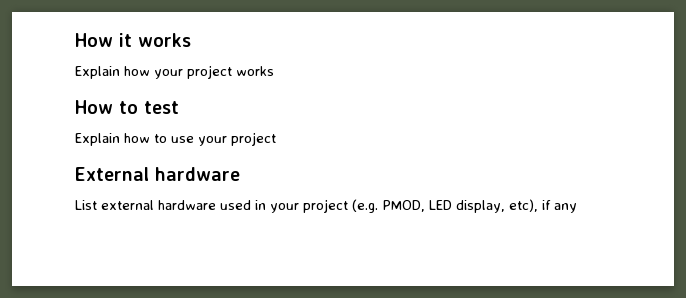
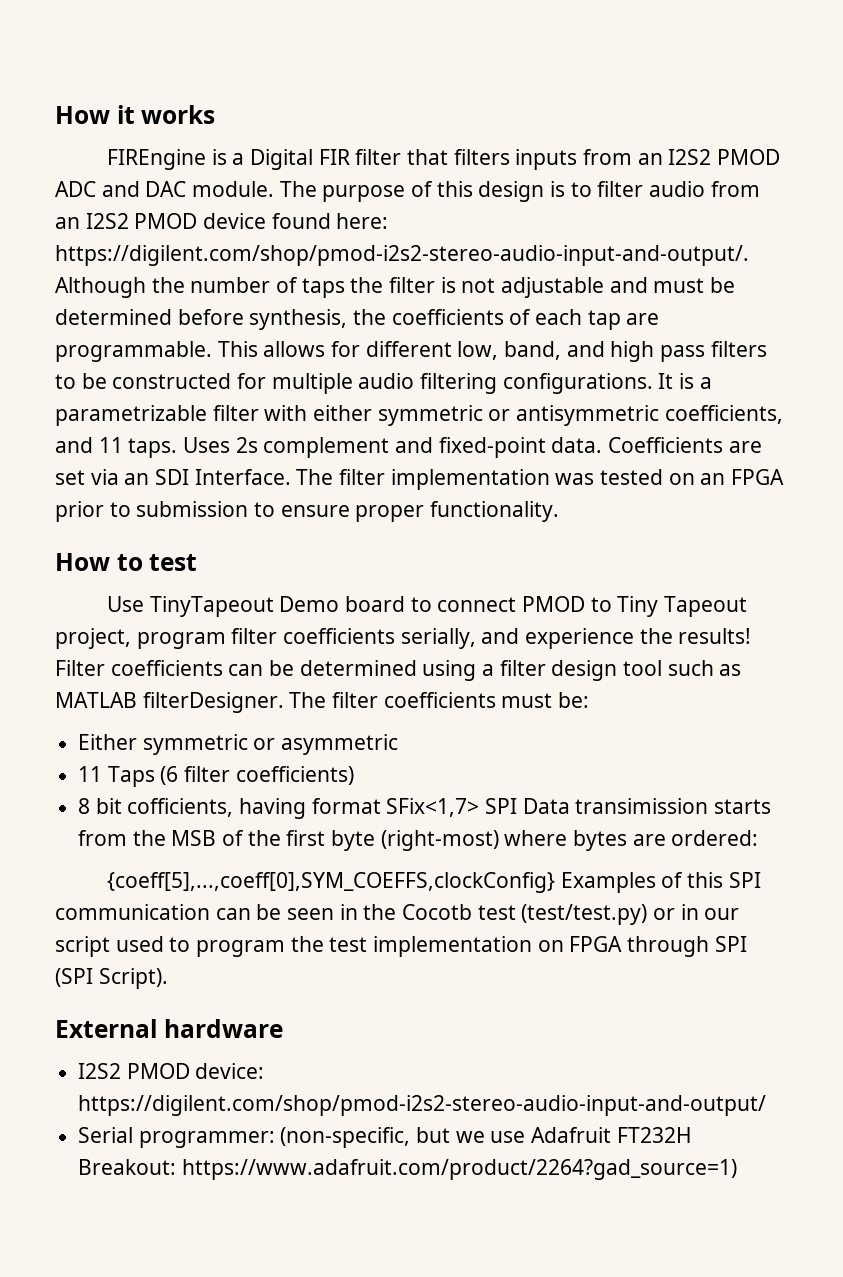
- Explain how your project works
+ FIREngine is a Digital FIR filter that filters inputs from an I2S2 PMOD ADC and DAC module. The purpose of this design is to filter audio from an I2S2 PMOD device found here: https://digilent.com/shop/pmod-i2s2-stereo-audio-input-and-output/. Although the number of taps the filter is not adjustable and must be determined before synthesis, the coefficients of each tap are programmable. This allows for different low, band, and high pass filters to be constructed for multiple audio filtering configurations. It is a parametrizable filter with either symmetric or antisymmetric coefficients, and 11 taps. Uses 2s complement and fixed-point data. Coefficients are set via an SDI Interface. The filter implementation was tested on an FPGA prior to submission to ensure proper functionality.
  How to test
- Explain how to use your project
+ Use TinyTapeout Demo board to connect PMOD to Tiny Tapeout project, program filter coefficients serially, and experience the results! Filter coefficients can be determined using a filter design tool such as MATLAB filterDesigner. The filter coefficients must be:
+ Either symmetric or asymmetric
+ 11 Taps (6 filter coefficients)
+ 8 bit cofficients, having format SFix<1,7> SPI Data transimission starts from the MSB of the first byte (right-most) where bytes are ordered:
+ {coeff[5],...,coeff[0],SYM_COEFFS,clockConfig} Examples of this SPI communication can be seen in the Cocotb test (test/test.py) or in our script used to program the test implementation on FPGA through SPI (SPI Script).
  External hardware
- List external hardware used in your project (e.g. PMOD, LED display, etc), if any
+ I2S2 PMOD device: https://digilent.com/shop/pmod-i2s2-stereo-audio-input-and-output/
+ Serial programmer: (non-specific, but we use Adafruit FT232H Breakout: https://www.adafruit.com/product/2264?gad_source=1)

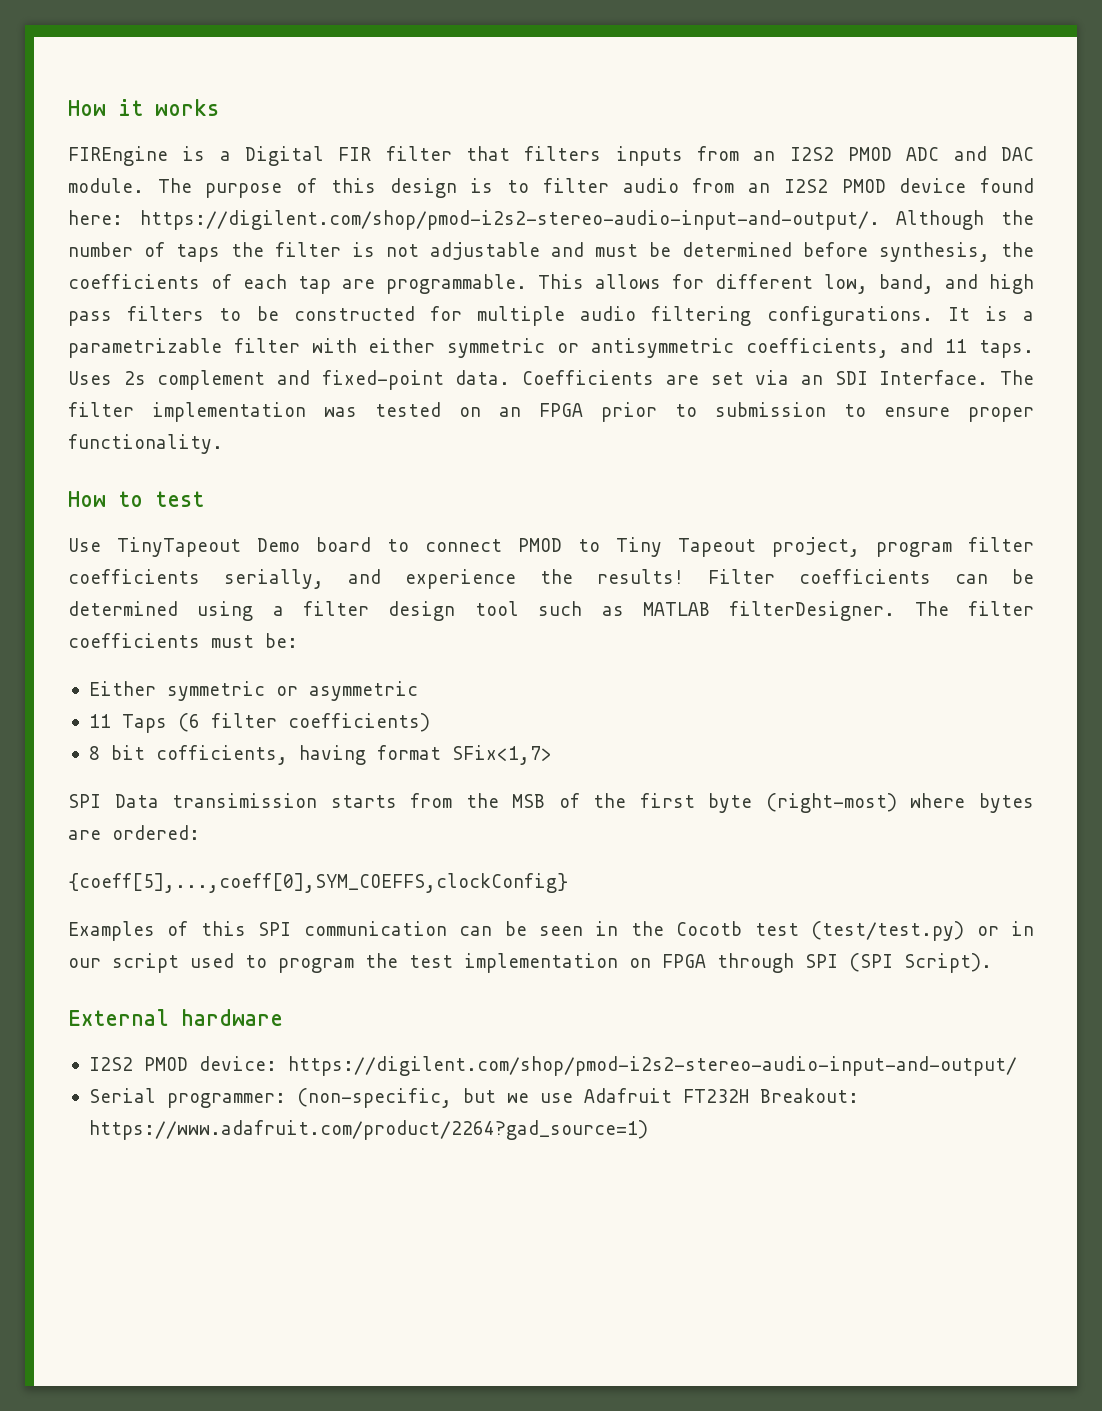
- 8 bit cofficients, having format SFix<1,7> SPI Data transimission starts from the MSB of the first byte (right-most) where bytes are ordered:
+ 8 bit cofficients, having format SFix<1,7>
+ SPI Data transimission starts from the MSB of the first byte (right-most) where bytes are ordered:
- {coeff[5],...,coeff[0],SYM_COEFFS,clockConfig} Examples of this SPI communication can be seen in the Cocotb test (test/test.py) or in our script used to program the test implementation on FPGA through SPI (SPI Script).
+ {coeff[5],...,coeff[0],SYM_COEFFS,clockConfig}
+ Examples of this SPI communication can be seen in the Cocotb test (test/test.py) or in our script used to program the test implementation on FPGA through SPI (SPI Script).

